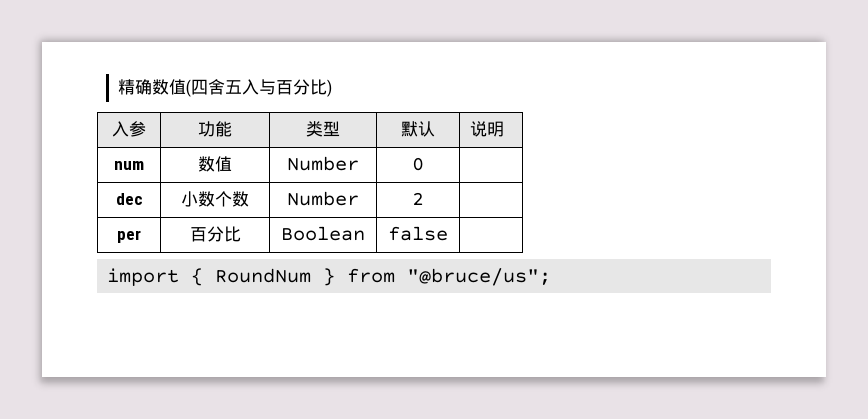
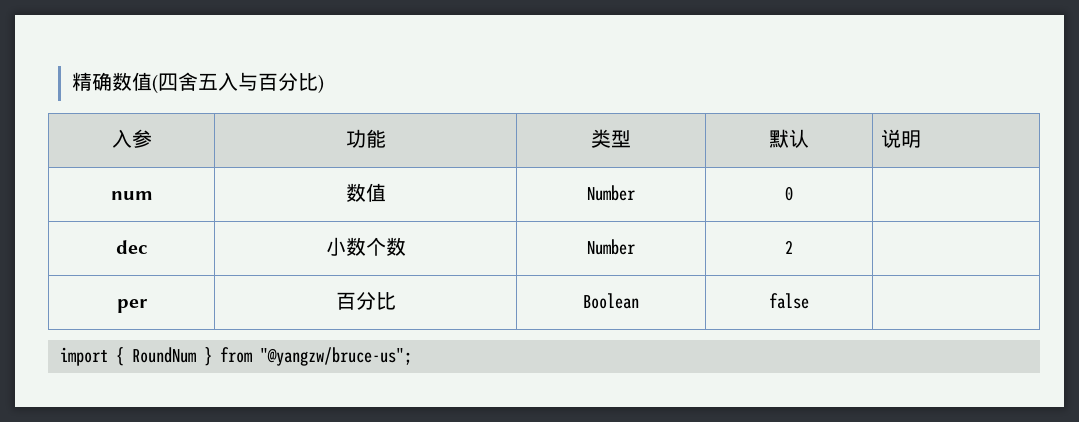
- import { RoundNum } from "@bruce/us";
+ import { RoundNum } from "@yangzw/bruce-us";

